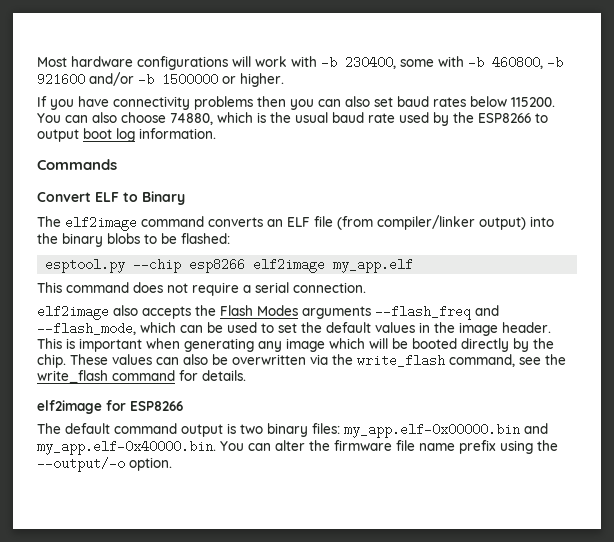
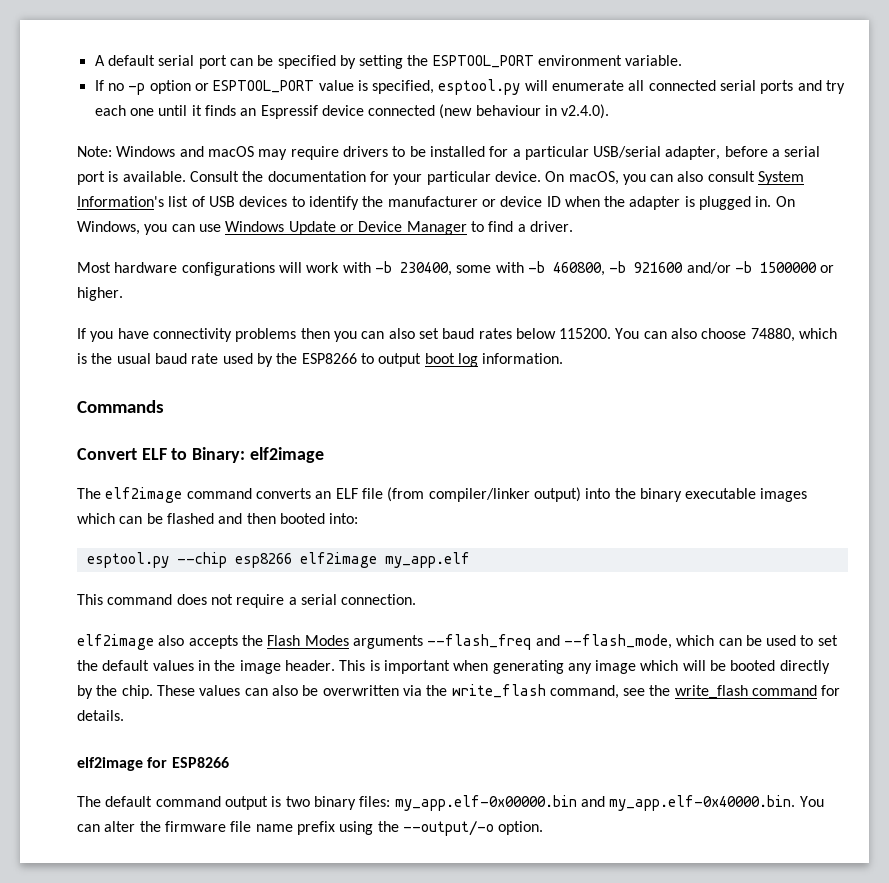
+ A default serial port can be specified by setting the ESPTOOL_PORT environment variable.
+ If no -p option or ESPTOOL_PORT value is specified, esptool.py will enumerate all connected serial ports and try each one until it finds an Espressif device connected (new behaviour in v2.4.0).
+ Note: Windows and macOS may require drivers to be installed for a particular USB/serial adapter, before a serial port is available. Consult the documentation for your particular device. On macOS, you can also consult System Information's list of USB devices to identify the manufacturer or device ID when the adapter is plugged in. On Windows, you can use Windows Update or Device Manager to find a driver.
- Convert ELF to Binary
+ Convert ELF to Binary: elf2image
- The elf2image command converts an ELF file (from compiler/linker output) into the binary blobs to be flashed:
+ The elf2image command converts an ELF file (from compiler/linker output) into the binary executable images which can be flashed and then booted into:

